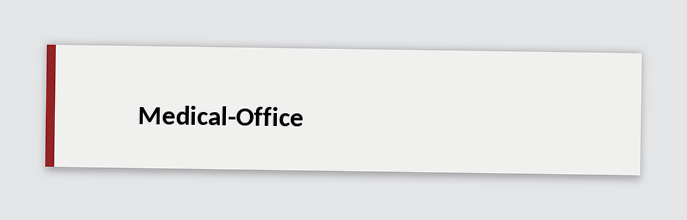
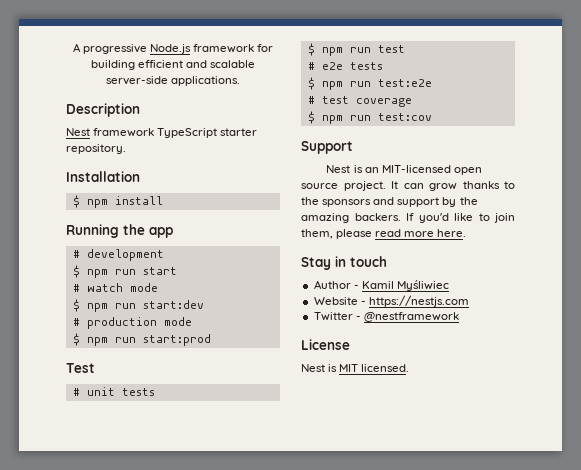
- Medical-Office
+ A progressive Node.js framework for building efficient and scalable server-side applications.
+ Description
+ Nest framework TypeScript starter repository.
+ Installation
+ $ npm install
+ Running the app
+ # development
+ $ npm run start
+ # watch mode
+ $ npm run start:dev
+ # production mode
+ $ npm run start:prod
+ Test
+ # unit tests
+ $ npm run test
+ # e2e tests
+ $ npm run test:e2e
+ # test coverage
+ $ npm run test:cov
+ Support
+ Nest is an MIT-licensed open source project. It can grow thanks to the sponsors and support by the amazing backers. If you'd like to join them, please read more here.
+ Stay in touch
+ Author - Kamil Myśliwiec
+ Website - https://nestjs.com
+ Twitter - @nestframework
+ License
+ Nest is MIT licensed.

